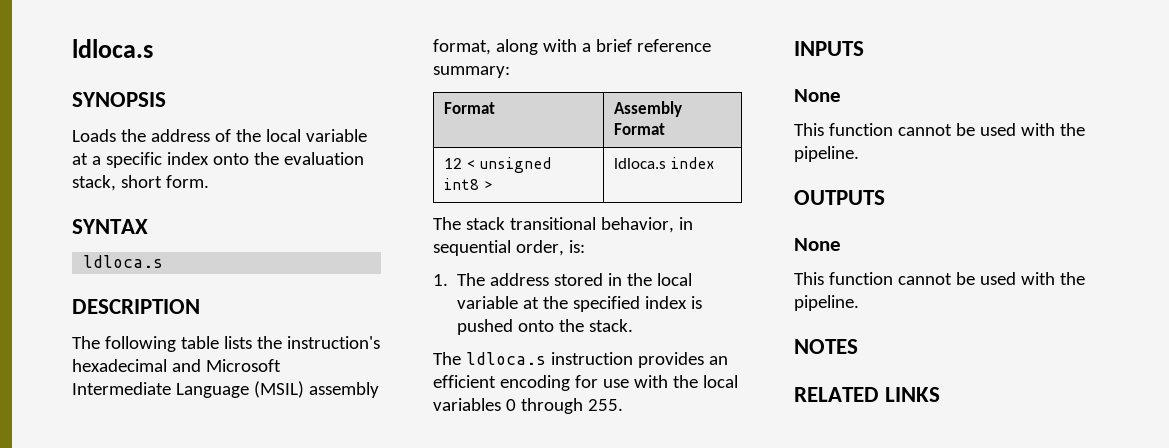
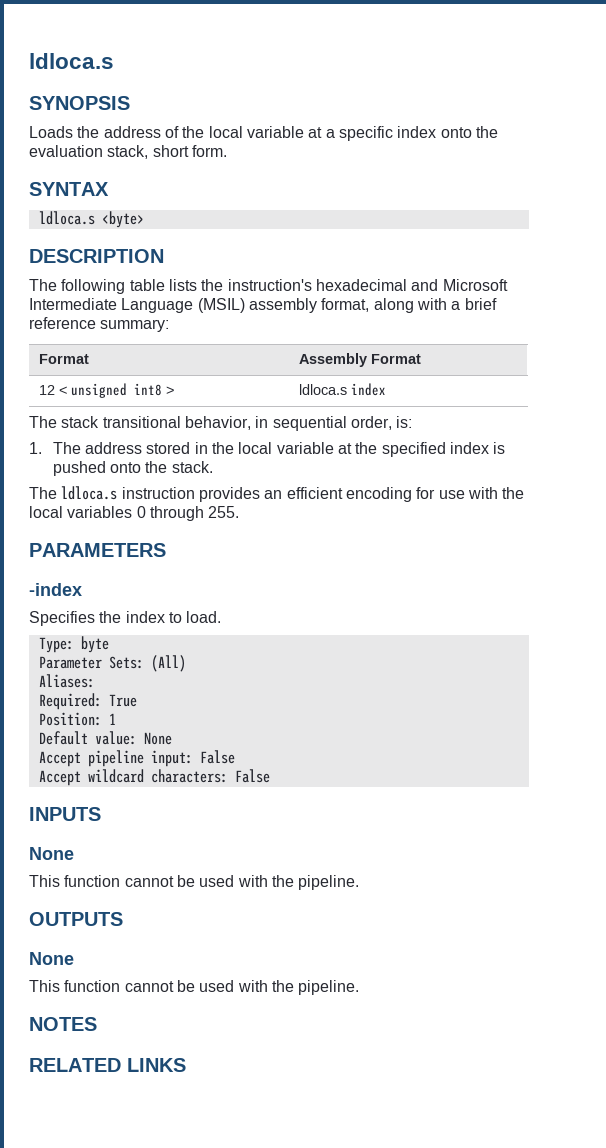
  SYNTAX
- ldloca.s
+ ldloca.s <byte>
+ PARAMETERS
+ -index
+ Specifies the index to load.
+ Type: byte
+ Parameter Sets: (All)
+ Aliases:
+ Required: True
+ Position: 1
+ Default value: None
+ Accept pipeline input: False
+ Accept wildcard characters: False

